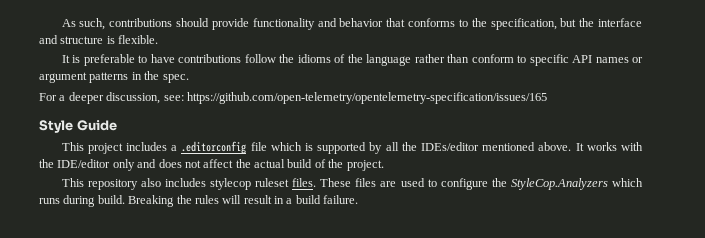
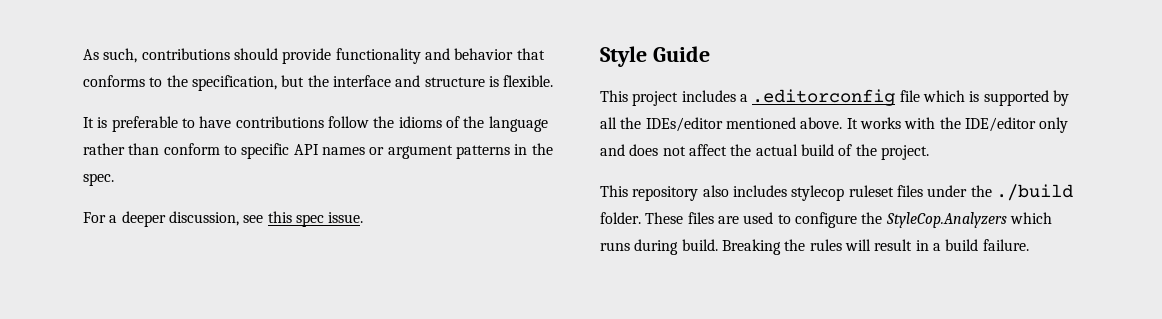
- For a deeper discussion, see: https://github.com/open-telemetry/opentelemetry-specification/issues/165
+ For a deeper discussion, see this spec issue.
- This repository also includes stylecop ruleset files.
+ This repository also includes stylecop ruleset files under the ./build folder.

